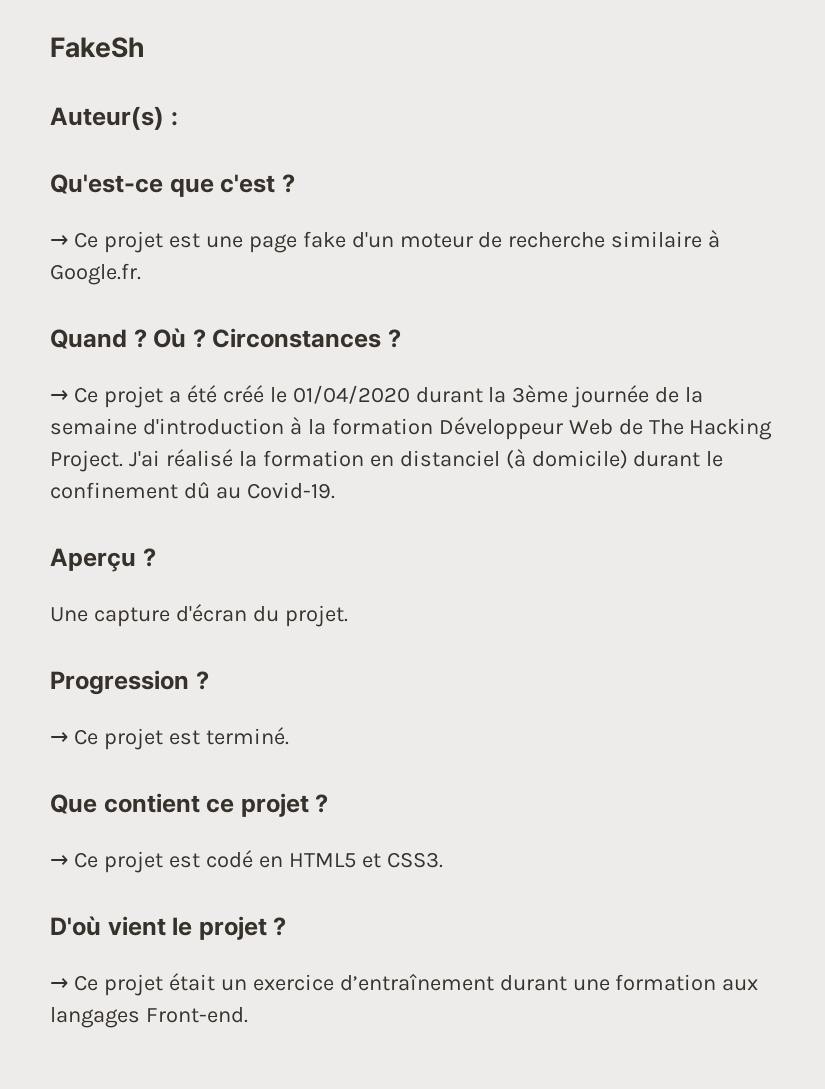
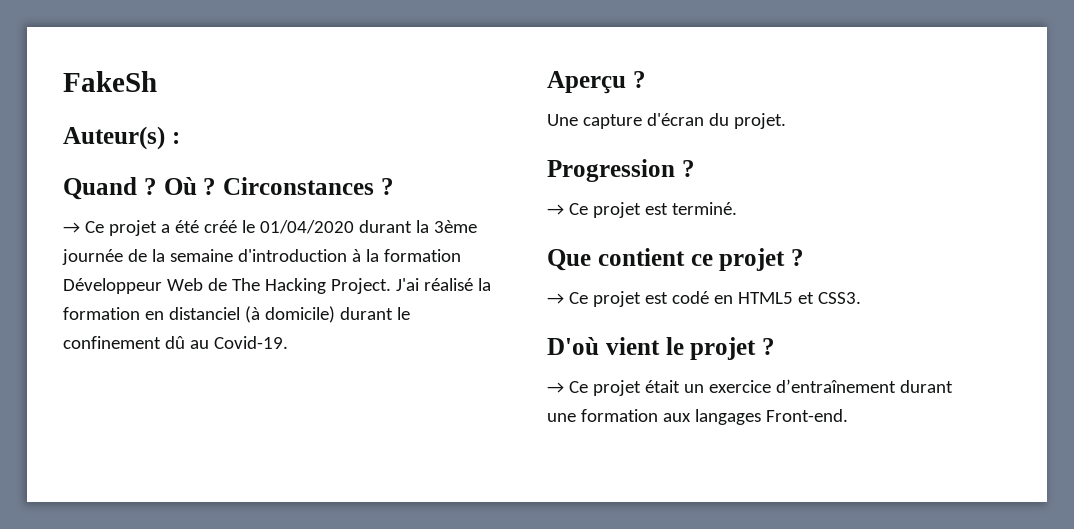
- Qu'est-ce que c'est ?
- → Ce projet est une page fake d'un moteur de recherche similaire à Google.fr.

